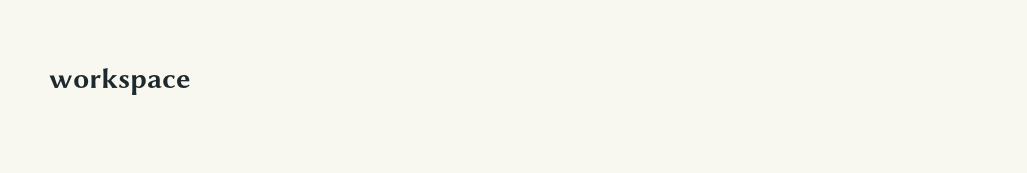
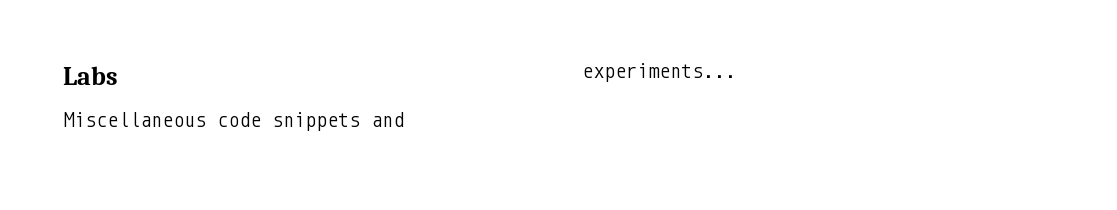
- workspace
+ Labs
+ Miscellaneous code snippets and experiments...

